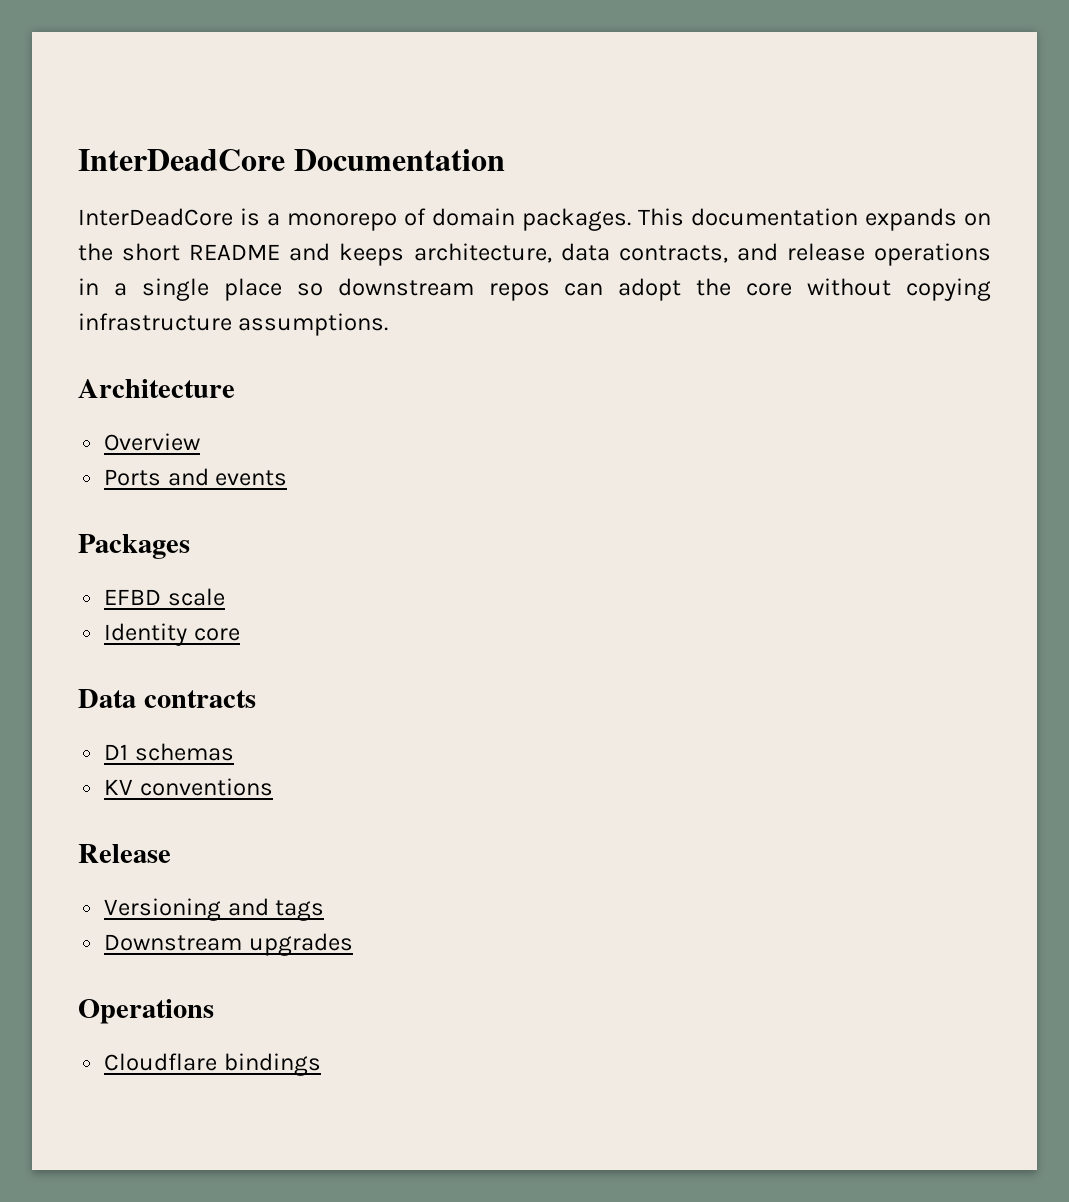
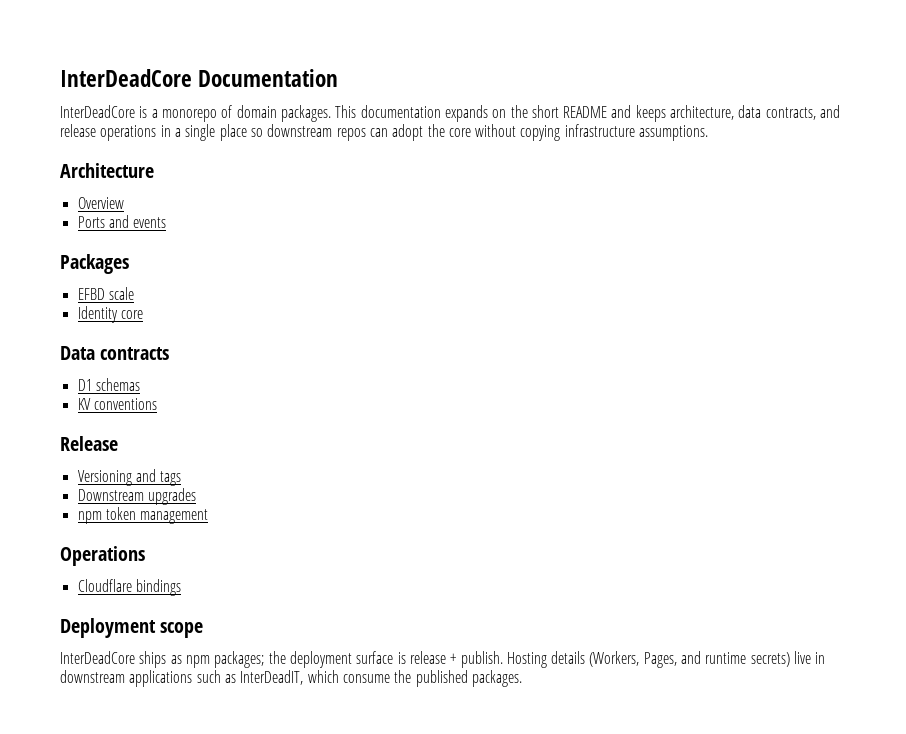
+ npm token management
+ Deployment scope
+ InterDeadCore ships as npm packages; the deployment surface is release + publish. Hosting details (Workers, Pages, and runtime secrets) live in downstream applications such as InterDeadIT, which consume the published packages.

